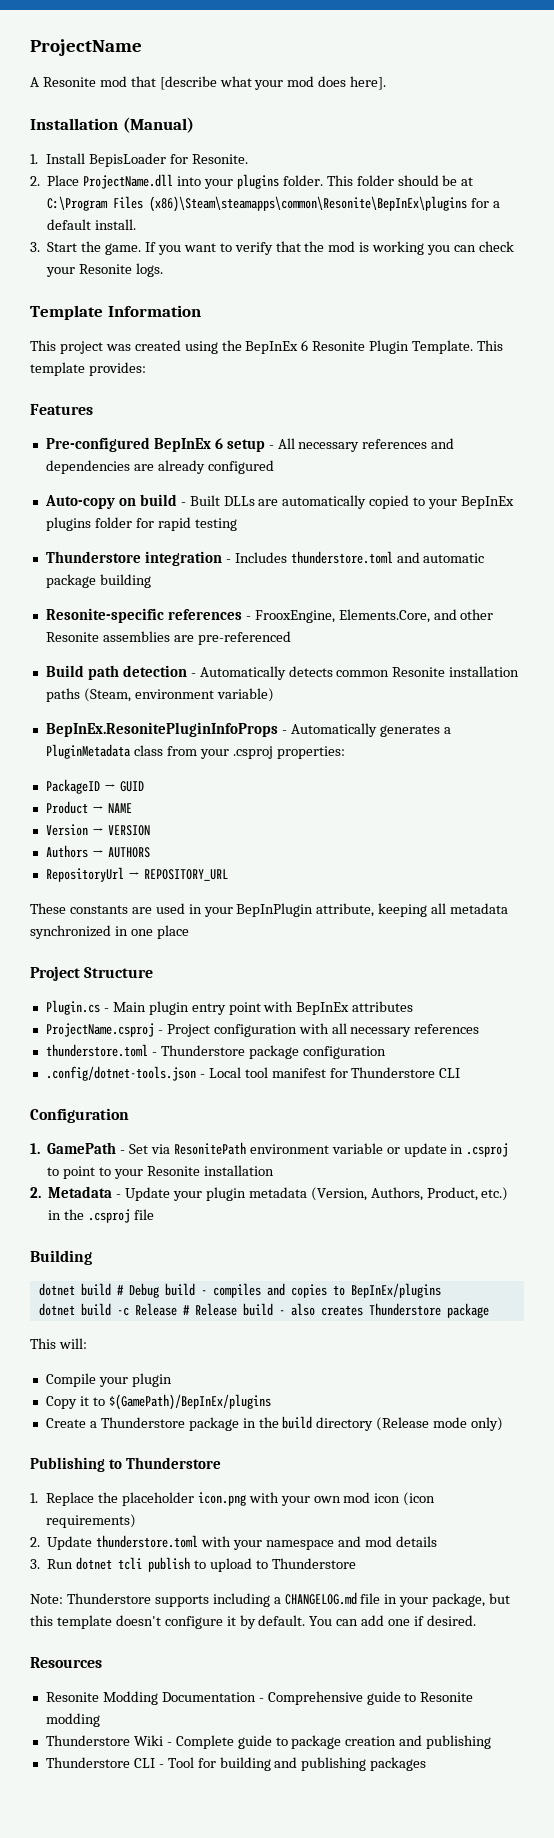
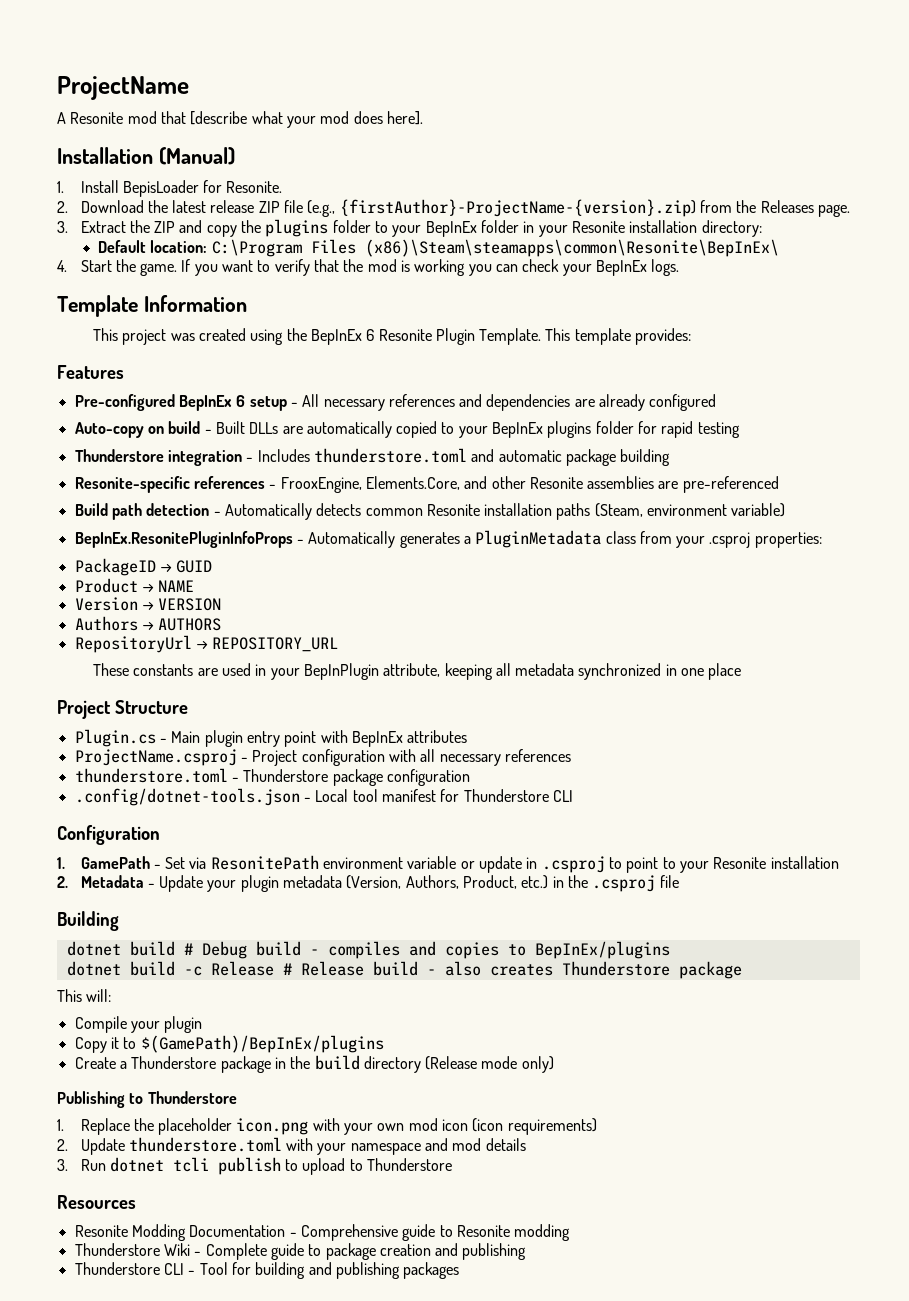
- 2. Place ProjectName.dll into your plugins folder. This folder should be at C:\Program Files (x86)\Steam\steamapps\common\Resonite\BepInEx\plugins for a default install.
- 3. Start the game.
+ 2. Download the latest release ZIP file (e.g., {firstAuthor}-ProjectName-{version}.zip) from the Releases page.
+ 3. Extract the ZIP and copy the plugins folder to your BepInEx folder in your Resonite installation directory:
+ Default location: C:\Program Files (x86)\Steam\steamapps\common\Resonite\BepInEx\
+ 4. Start the game.
- If you want to verify that the mod is working you can check your Resonite logs.
+ If you want to verify that the mod is working you can check your BepInEx logs.
- Note: Thunderstore supports including a CHANGELOG.md file in your package, but this template doesn't configure it by default. You can add one if desired.

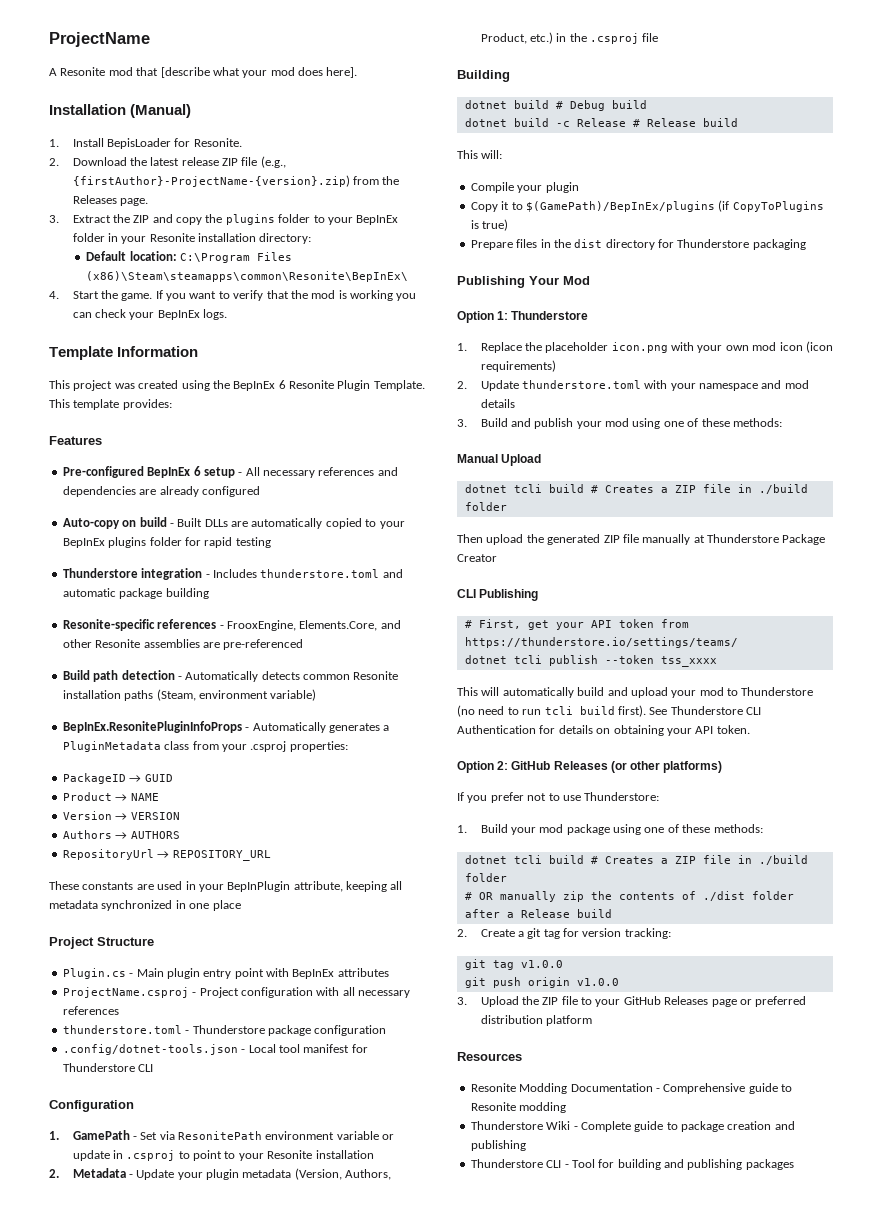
- dotnet build # Debug build - compiles and copies to BepInEx/plugins
+ dotnet build # Debug build
- dotnet build -c Release # Release build - also creates Thunderstore package
+ dotnet build -c Release # Release build
- Copy it to $(GamePath)/BepInEx/plugins
- Create a Thunderstore package in the build directory (Release mode only)
- Publishing to Thunderstore
+ Copy it to $(GamePath)/BepInEx/plugins (if CopyToPlugins is true)
+ Prepare files in the dist directory for Thunderstore packaging
+ Publishing Your Mod
+ Option 1: Thunderstore
- 3. Run dotnet tcli publish to upload to Thunderstore
+ 3. Build and publish your mod using one of these methods:
+ Manual Upload
+ dotnet tcli build # Creates a ZIP file in ./build folder
+ Then upload the generated ZIP file manually at Thunderstore Package Creator
+ CLI Publishing
+ # First, get your API token from https://thunderstore.io/settings/teams/
+ dotnet tcli publish --token tss_xxxx
+ This will automatically build and upload your mod to Thunderstore (no need to run tcli build first). See Thunderstore CLI Authentication for details on obtaining your API token.
+ Option 2: GitHub Releases (or other platforms)
+ If you prefer not to use Thunderstore:
+ 1. Build your mod package using one of these methods:
+ dotnet tcli build # Creates a ZIP file in ./build folder
+ # OR manually zip the contents of ./dist folder after a Release build
+ 2. Create a git tag for version tracking:
+ git tag v1.0.0
+ git push origin v1.0.0
+ 3. Upload the ZIP file to your GitHub Releases page or preferred distribution platform

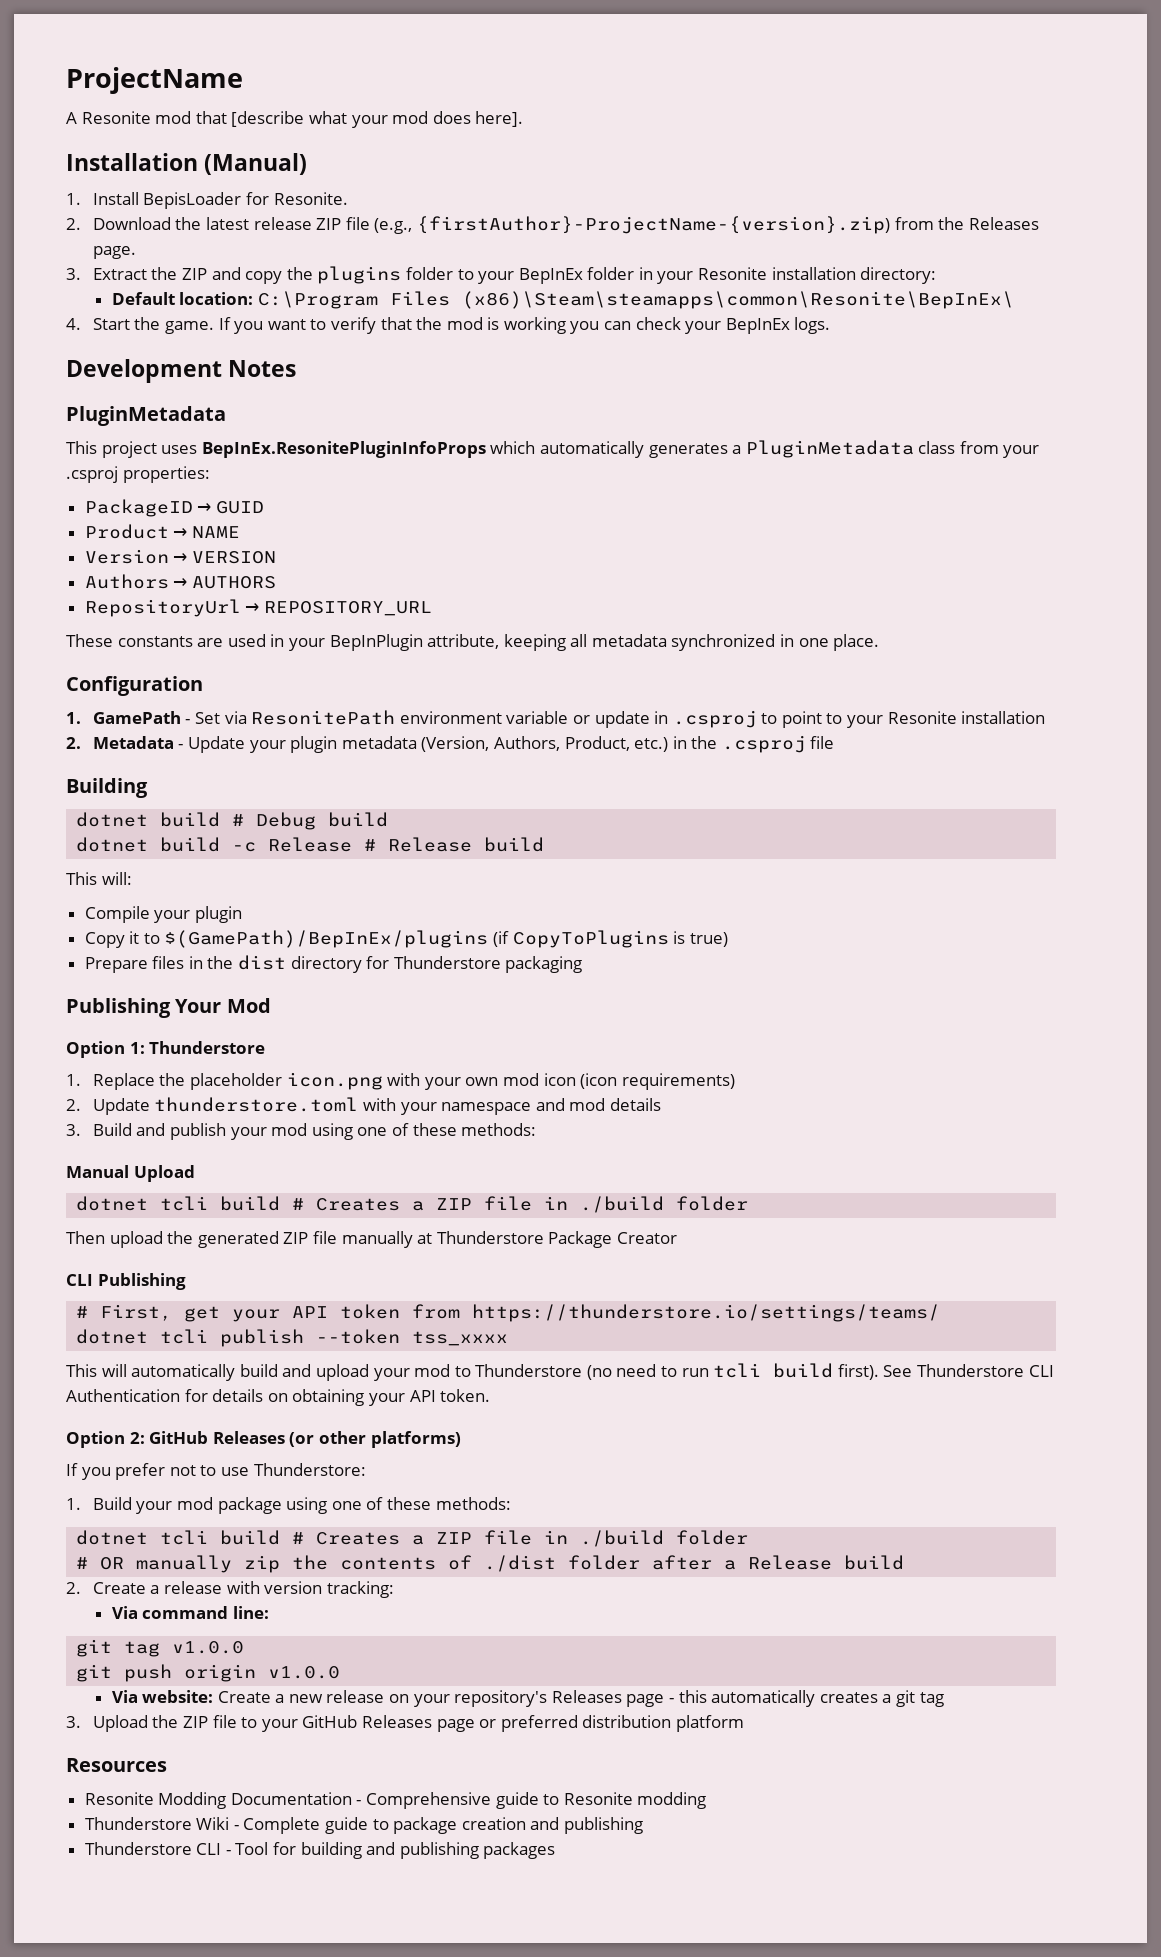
- Template Information
+ Development Notes
+ PluginMetadata
- This project was created using the BepInEx 6 Resonite Plugin Template. This template provides:
- Features
- Pre-configured BepInEx 6 setup - All necessary references and dependencies are already configured
- Auto-copy on build - Built DLLs are automatically copied to your BepInEx plugins folder for rapid testing
- Thunderstore integration - Includes thunderstore.toml and automatic package building
- Resonite-specific references - FrooxEngine, Elements.Core, and other Resonite assemblies are pre-referenced
- Build path detection - Automatically detects common Resonite installation paths (Steam, environment variable)
- BepInEx.ResonitePluginInfoProps - Automatically generates a PluginMetadata class from your .csproj properties:
+ This project uses BepInEx.ResonitePluginInfoProps which automatically generates a PluginMetadata class from your .csproj properties:
- These constants are used in your BepInPlugin attribute, keeping all metadata synchronized in one place
- Project Structure
- Plugin.cs - Main plugin entry point with BepInEx attributes
- ProjectName.csproj - Project configuration with all necessary references
- thunderstore.toml - Thunderstore package configuration
- .config/dotnet-tools.json - Local tool manifest for Thunderstore CLI
+ These constants are used in your BepInPlugin attribute, keeping all metadata synchronized in one place.
- 2. Create a git tag for version tracking:
+ 2. Create a release with version tracking:
+ Via command line:
+ Via website: Create a new release on your repository's Releases page - this automatically creates a git tag

